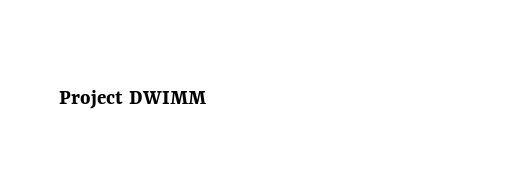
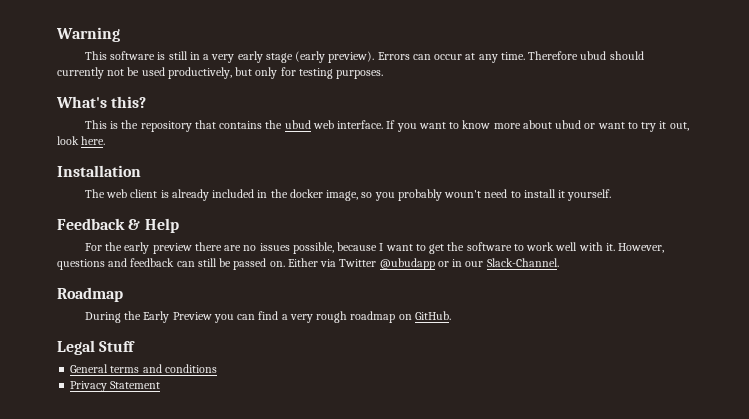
- Project DWIMM
+ Warning
+ This software is still in a very early stage (early preview). Errors can occur at any time. Therefore ubud should currently not be used productively, but only for testing purposes.
+ What's this?
+ This is the repository that contains the ubud web interface. If you want to know more about ubud or want to try it out, look here.
+ Installation
+ The web client is already included in the docker image, so you probably woun't need to install it yourself.
+ Feedback & Help
+ For the early preview there are no issues possible, because I want to get the software to work well with it. However, questions and feedback can still be passed on. Either via Twitter @ubudapp or in our Slack-Channel.
+ Roadmap
+ During the Early Preview you can find a very rough roadmap on GitHub.
+ Legal Stuff
+ General terms and conditions
+ Privacy Statement

